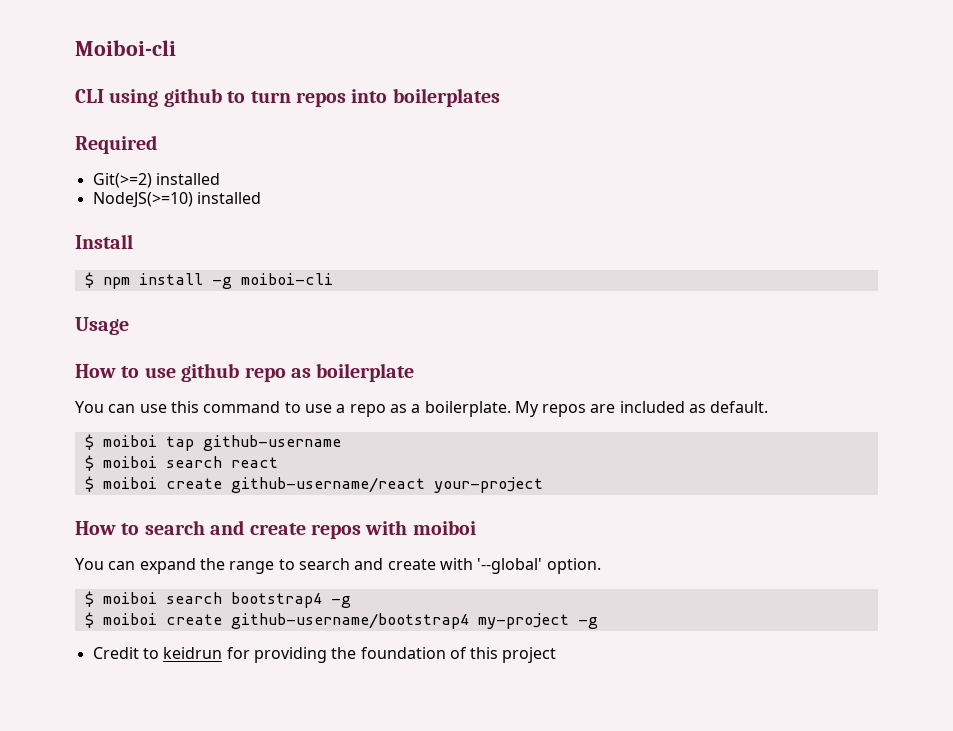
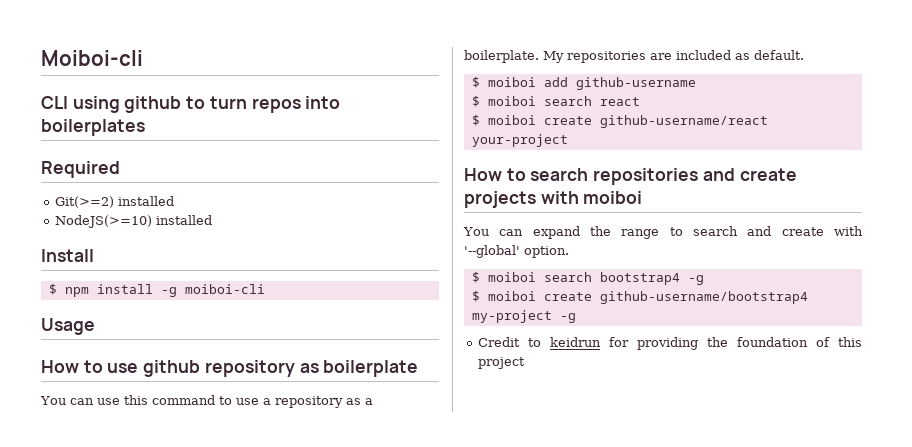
- How to use github repo as boilerplate
+ How to use github repository as boilerplate
- You can use this command to use a repo as a boilerplate.
+ You can use this command to use a repository as a boilerplate.
- My repos are included as default.
+ My repositories are included as default.
- $ moiboi tap github-username
+ $ moiboi add github-username
- How to search and create repos with moiboi
+ How to search repositories and create projects with moiboi

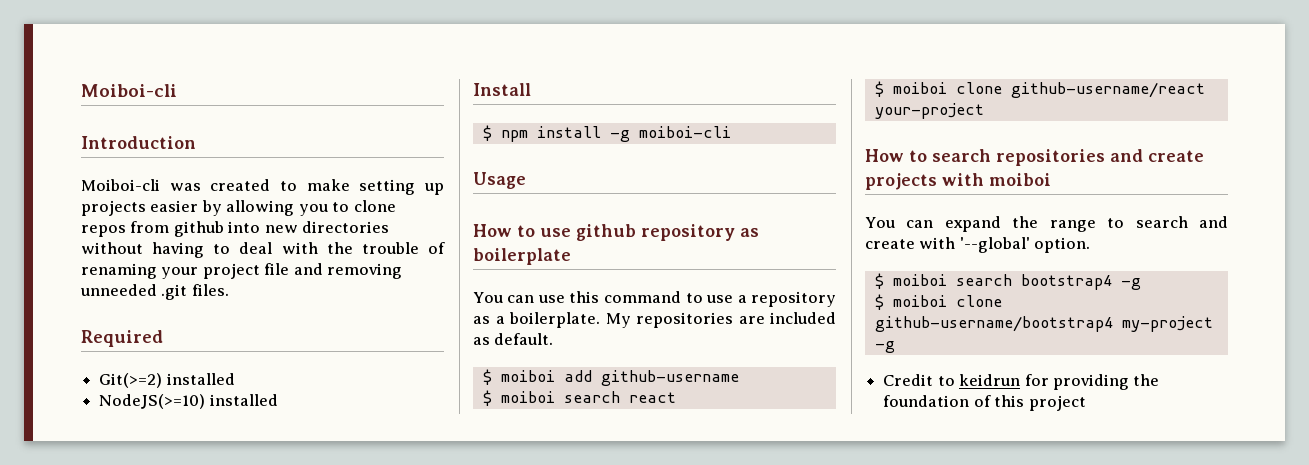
- CLI using github to turn repos into boilerplates
+ Introduction
+ Moiboi-cli was created to make setting up projects easier by allowing you to clone repos from github into new directories without having to deal with the trouble of renaming your project file and removing unneeded .git files.
- $ moiboi create github-username/react your-project
+ $ moiboi clone github-username/react your-project
- $ moiboi create github-username/bootstrap4 my-project -g
+ $ moiboi clone github-username/bootstrap4 my-project -g

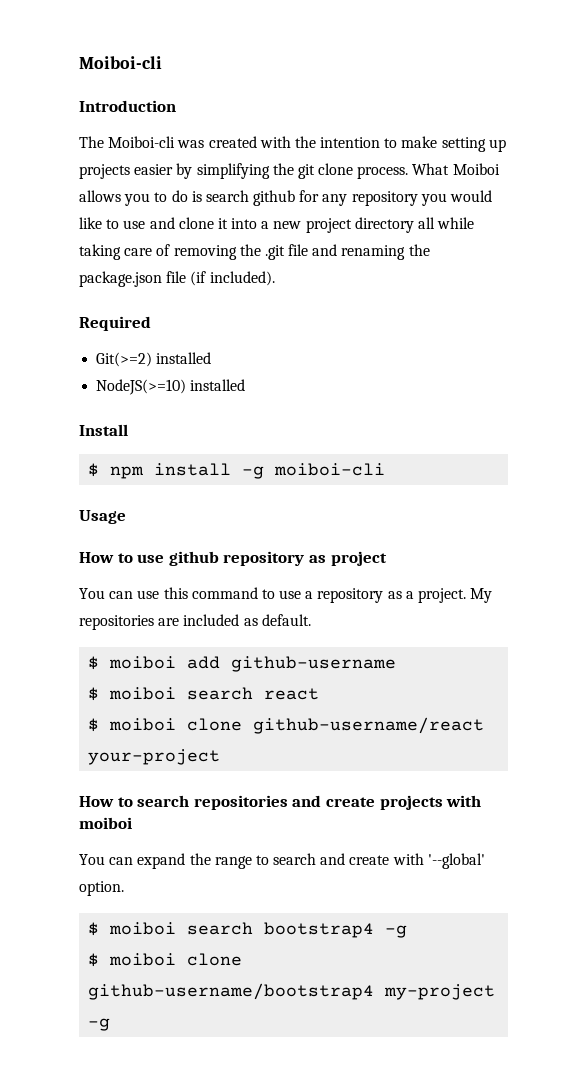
- Moiboi-cli was created to make setting up projects easier by allowing you to clone repos from github into new directories without having to deal with the trouble of renaming your project file and removing unneeded .git files.
+ The Moiboi-cli was created with the intention to make setting up projects easier by simplifying the git clone process. What Moiboi allows you to do is search github for any repository you would like to use and clone it into a new project directory all while taking care of removing the .git file and renaming the package.json file (if included).
- How to use github repository as boilerplate
+ How to use github repository as project
- You can use this command to use a repository as a boilerplate.
+ You can use this command to use a repository as a project.
- Credit to keidrun for providing the foundation of this project

